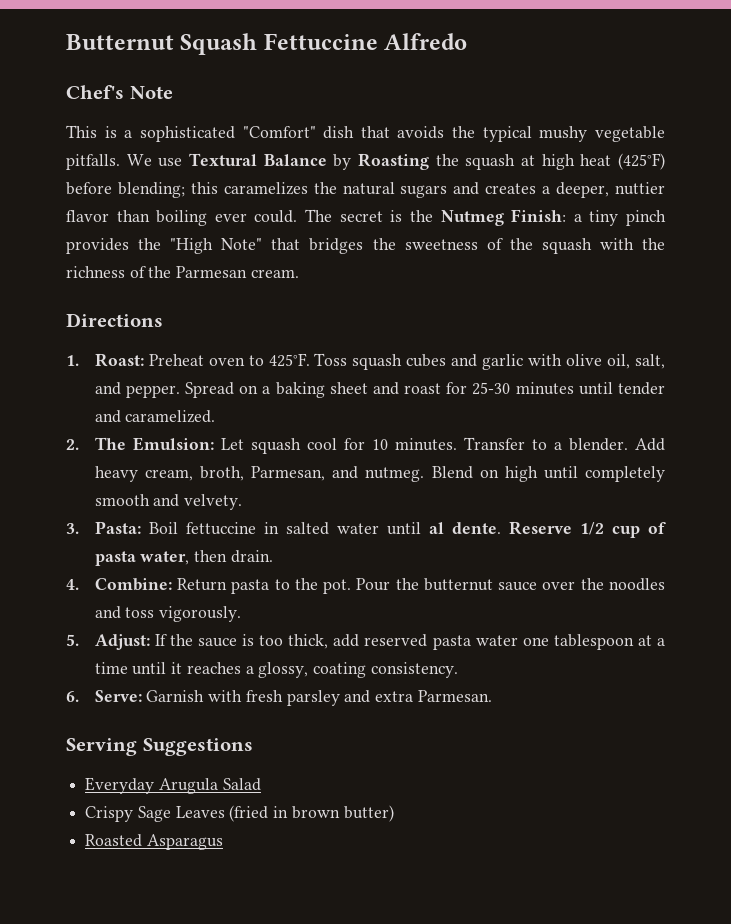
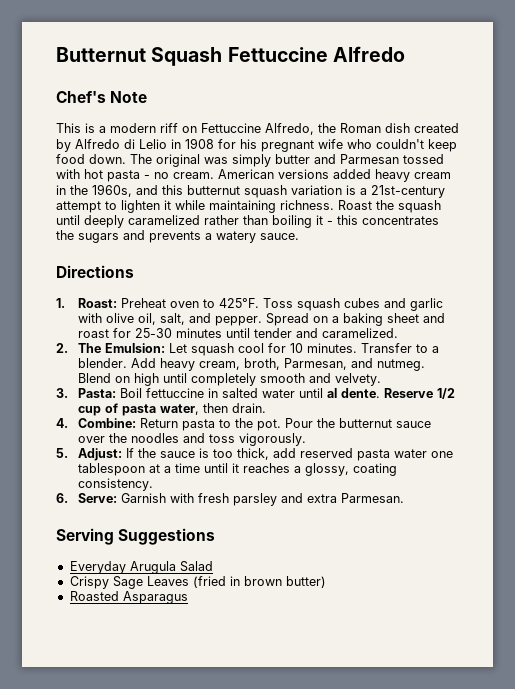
- This is a sophisticated "Comfort" dish that avoids the typical mushy vegetable pitfalls. We use Textural Balance by Roasting the squash at high heat (425°F) before blending; this caramelizes the natural sugars and creates a deeper, nuttier flavor than boiling ever could. The secret is the Nutmeg Finish: a tiny pinch provides the "High Note" that bridges the sweetness of the squash with the richness of the Parmesan cream.
+ This is a modern riff on Fettuccine Alfredo, the Roman dish created by Alfredo di Lelio in 1908 for his pregnant wife who couldn't keep food down. The original was simply butter and Parmesan tossed with hot pasta - no cream. American versions added heavy cream in the 1960s, and this butternut squash variation is a 21st-century attempt to lighten it while maintaining richness. Roast the squash until deeply caramelized rather than boiling it - this concentrates the sugars and prevents a watery sauce.

